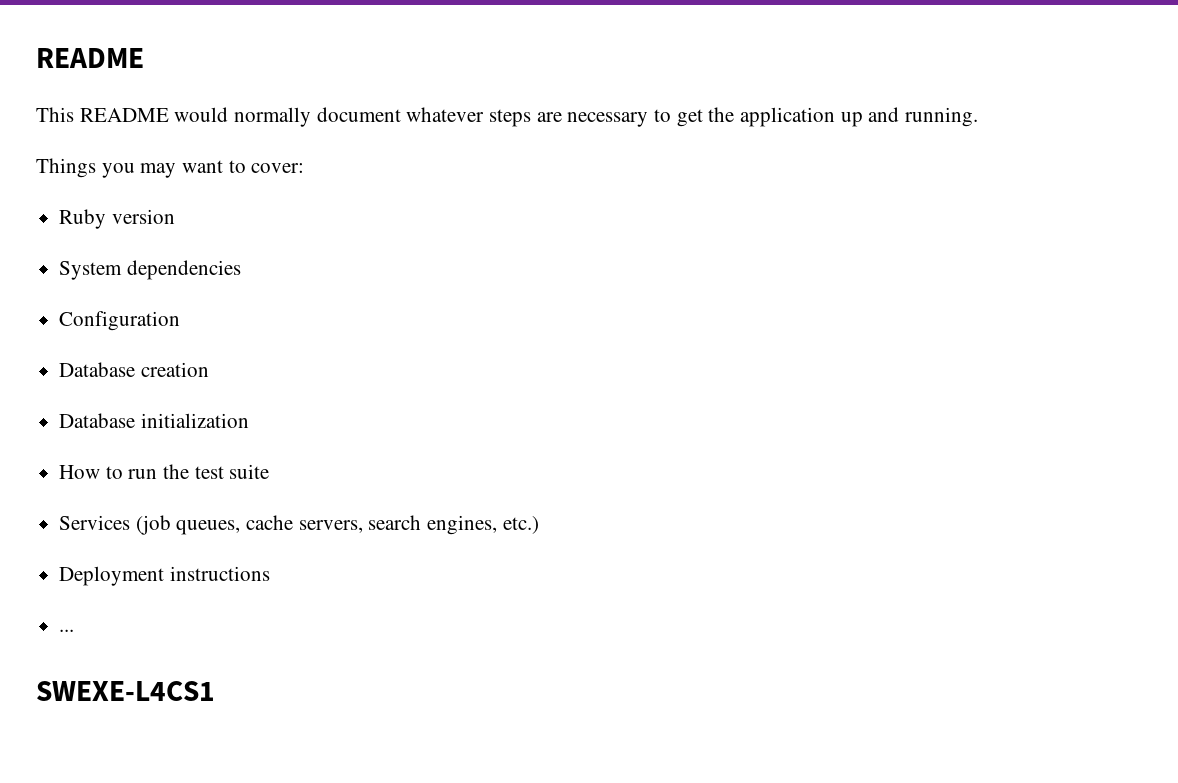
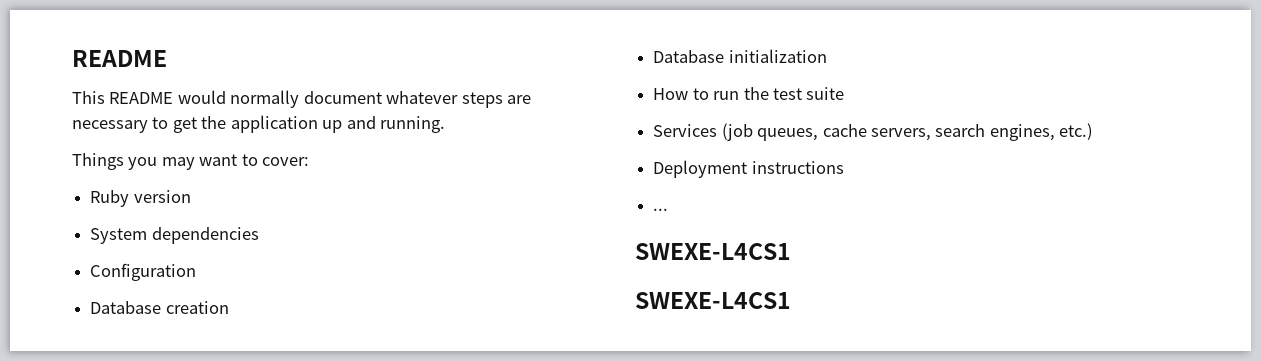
  ...
+ SWEXE-L4CS1

